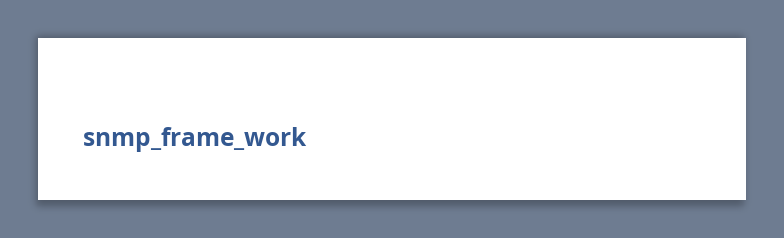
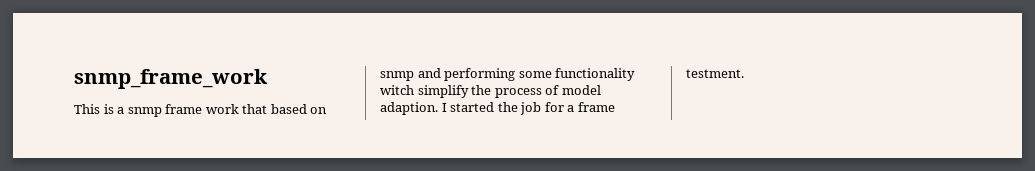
+ This is a snmp frame work that based on snmp and performing some functionality witch simplify the process of model adaption. I started the job for a frame testment.

